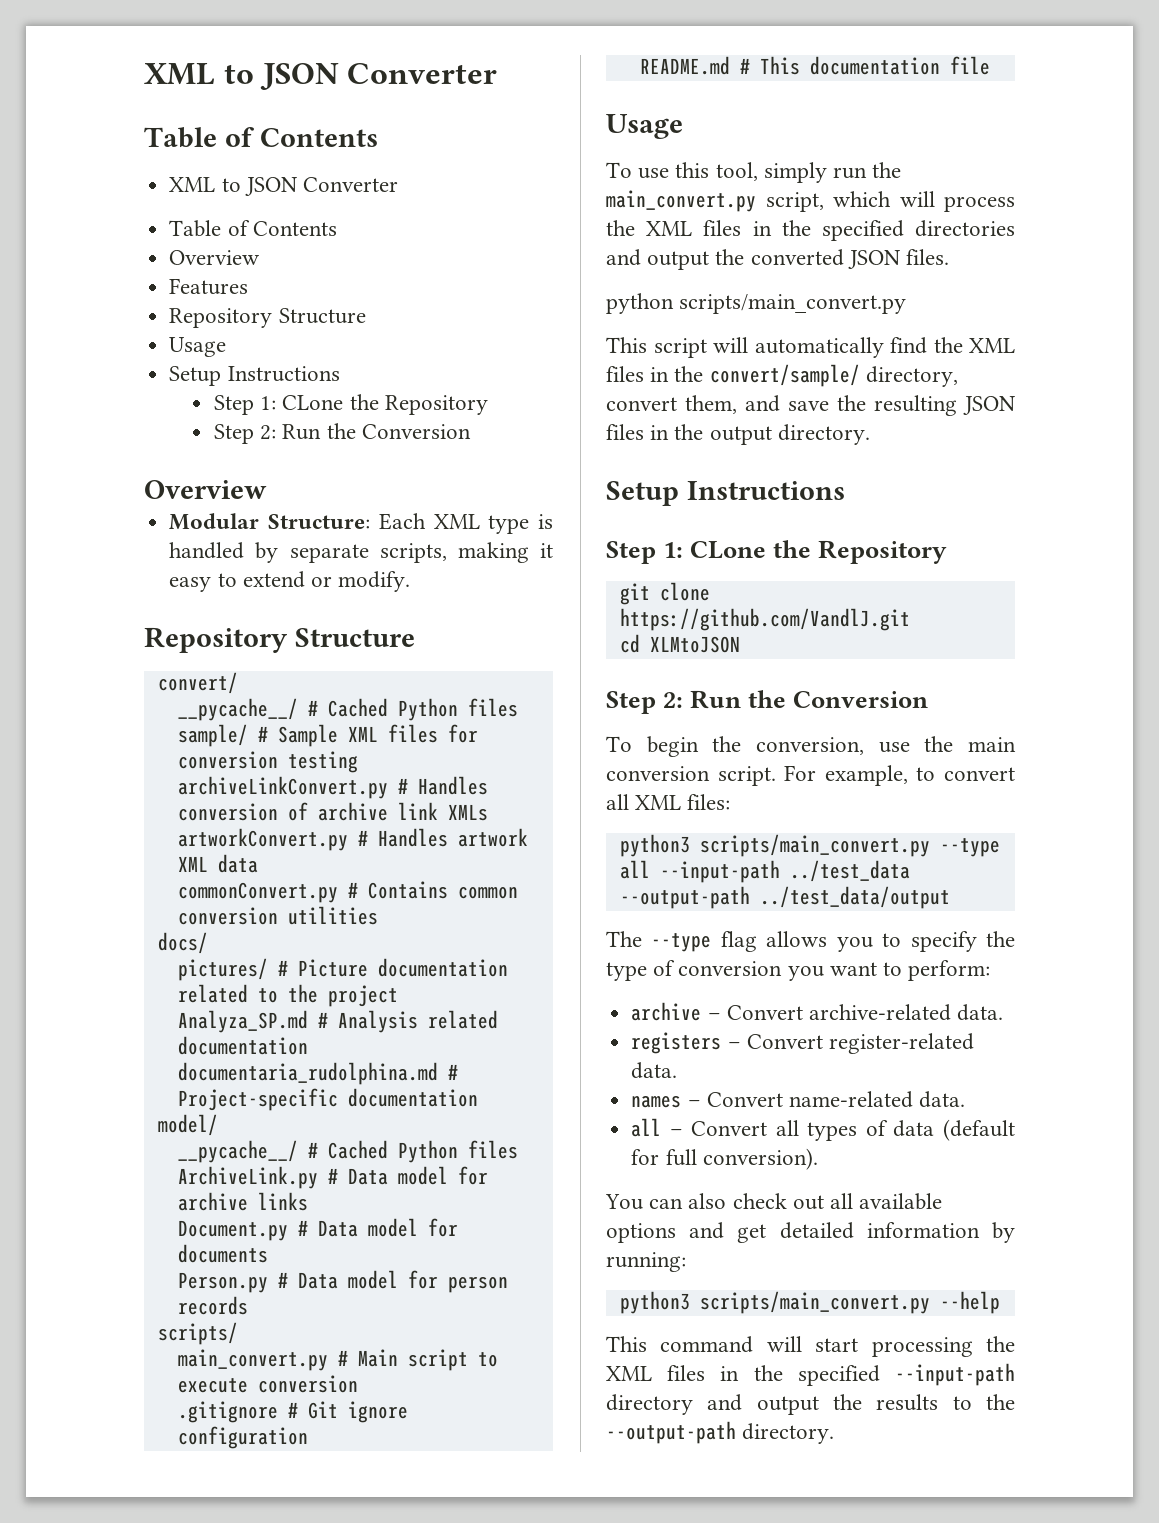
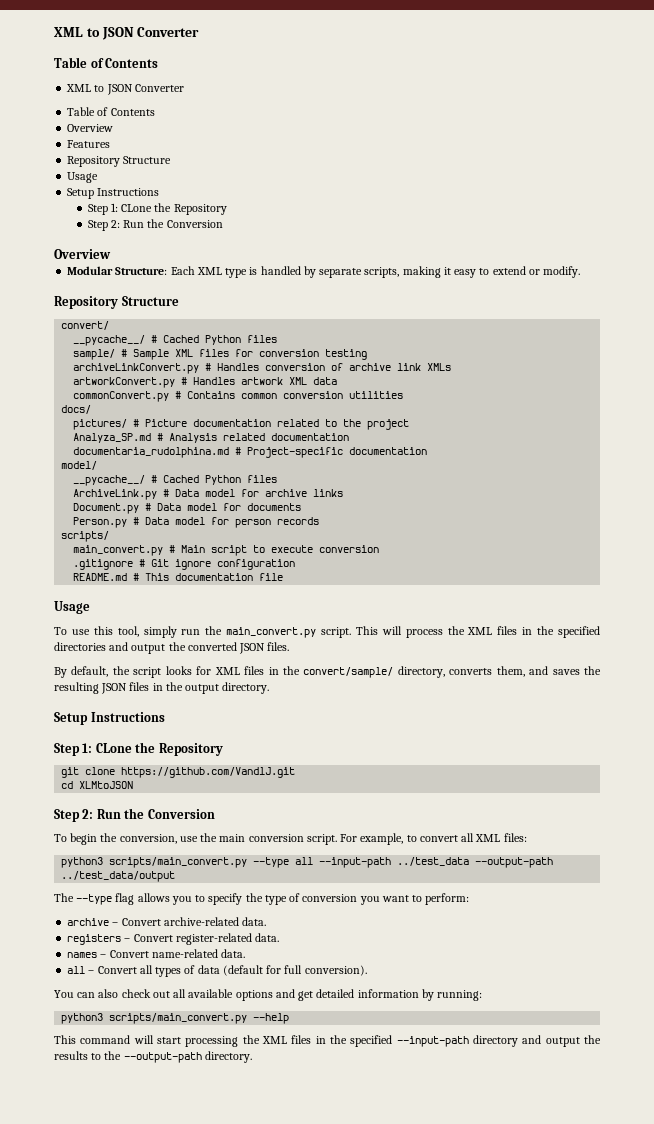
- To use this tool, simply run the main_convert.py script, which will process the XML files in the specified directories and output the converted JSON files.
+ To use this tool, simply run the main_convert.py script. This will process the XML files in the specified directories and output the converted JSON files.
- python scripts/main_convert.py
- This script will automatically find the XML files in the convert/sample/ directory, convert them, and save the resulting JSON files in the output directory.
+ By default, the script looks for XML files in the convert/sample/ directory, converts them, and saves the resulting JSON files in the output directory.

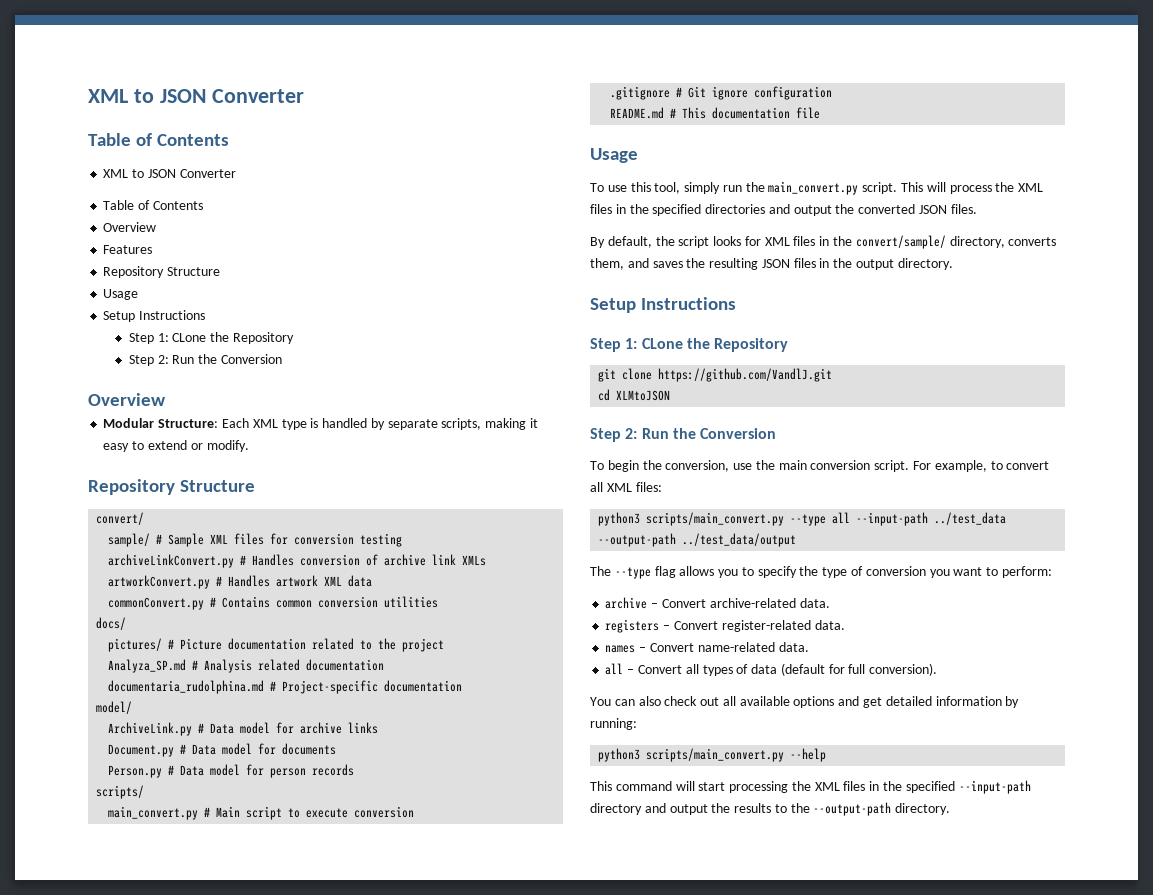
  convert/
- __pycache__/ # Cached Python files
  model/
- __pycache__/ # Cached Python files

